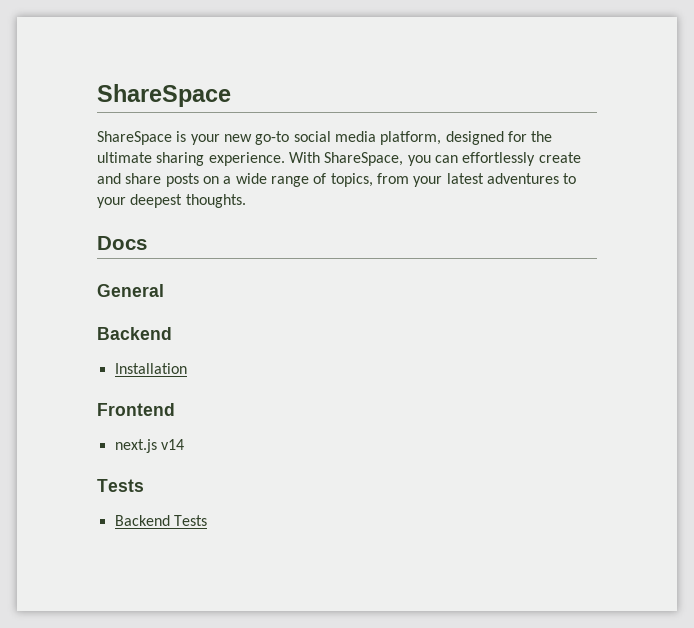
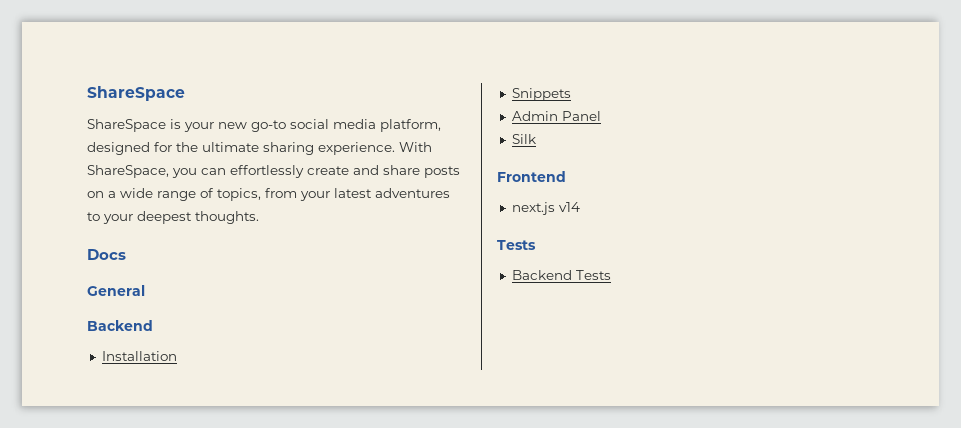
+ Snippets
+ Admin Panel
+ Silk

